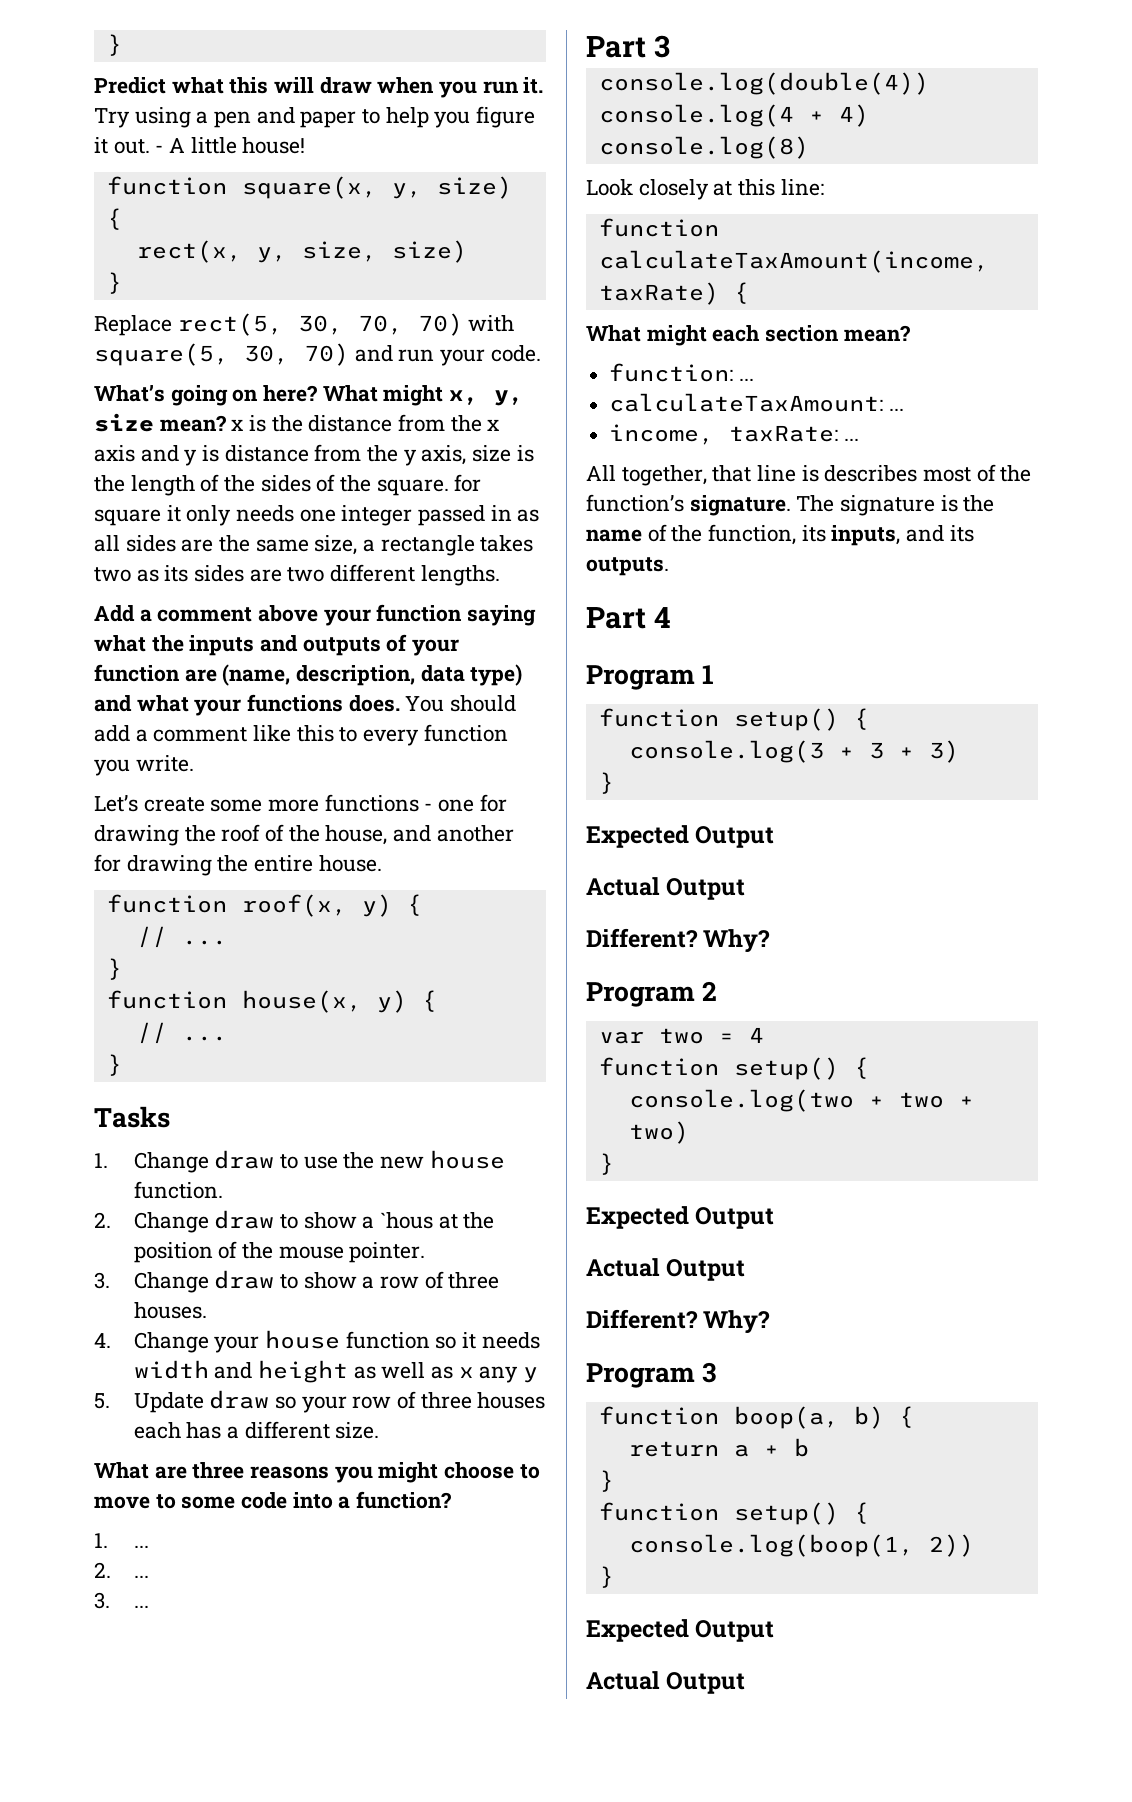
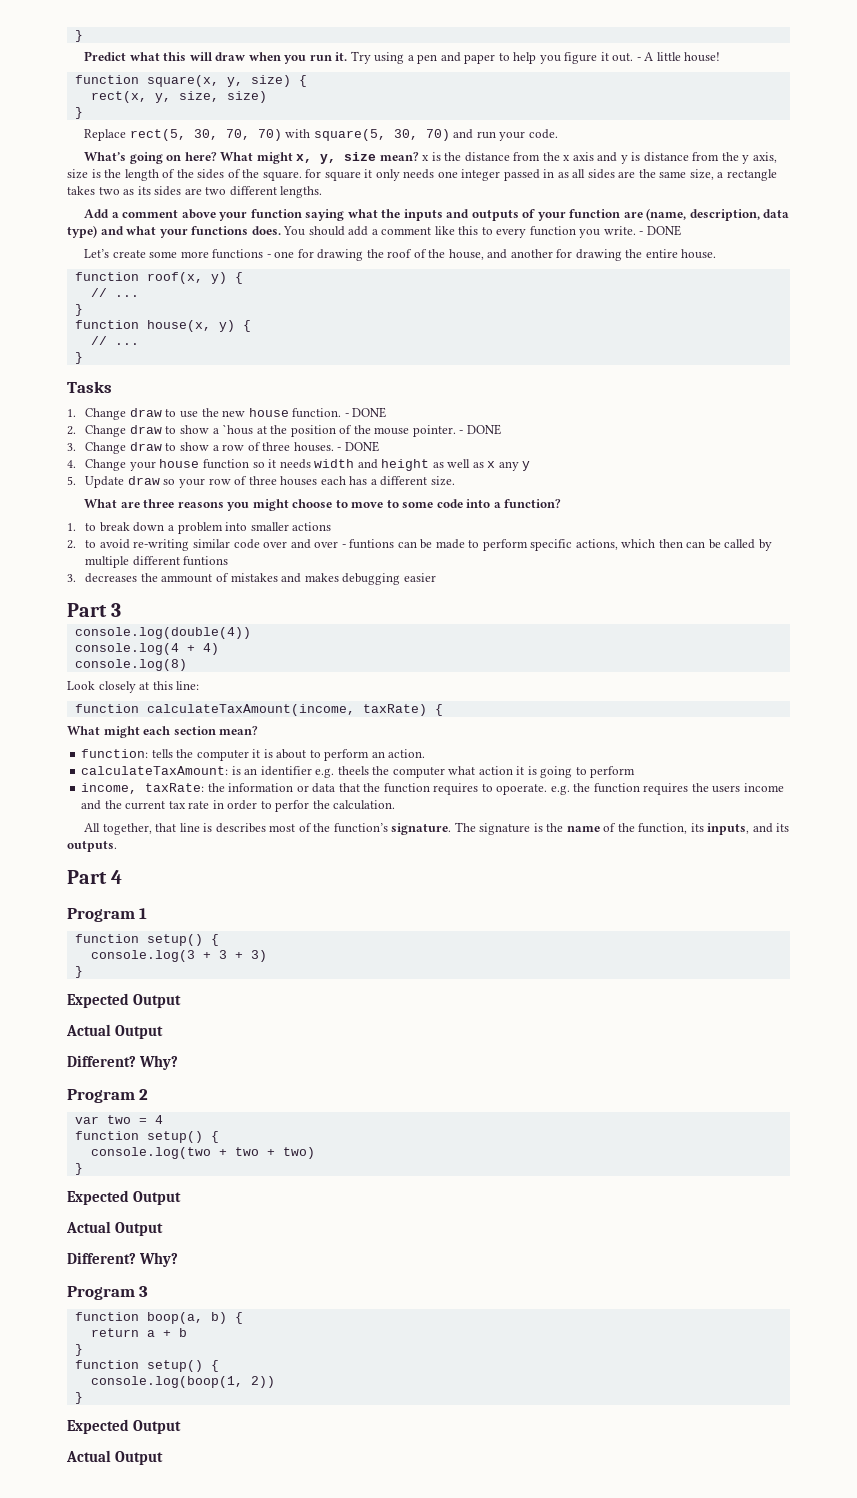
- You should add a comment like this to every function you write.
+ You should add a comment like this to every function you write. - DONE
- 1. Change draw to use the new house function.
+ 1. Change draw to use the new house function. - DONE
- 2. Change draw to show a `hous at the position of the mouse pointer.
+ 2. Change draw to show a `hous at the position of the mouse pointer. - DONE
- 3. Change draw to show a row of three houses.
+ 3. Change draw to show a row of three houses. - DONE
- 1. ...
- 2. ...
- 3. ...
+ 1. to break down a problem into smaller actions
+ 2. to avoid re-writing similar code over and over - funtions can be made to perform specific actions, which then can be called by multiple different funtions
+ 3. decreases the ammount of mistakes and makes debugging easier
- function: ...
- calculateTaxAmount: ...
- income, taxRate: ...
+ function: tells the computer it is about to perform an action.
+ calculateTaxAmount: is an identifier e.g. theels the computer what action it is going to perform
+ income, taxRate: the information or data that the function requires to opoerate. e.g. the function requires the users income and the current tax rate in order to perfor the calculation.

